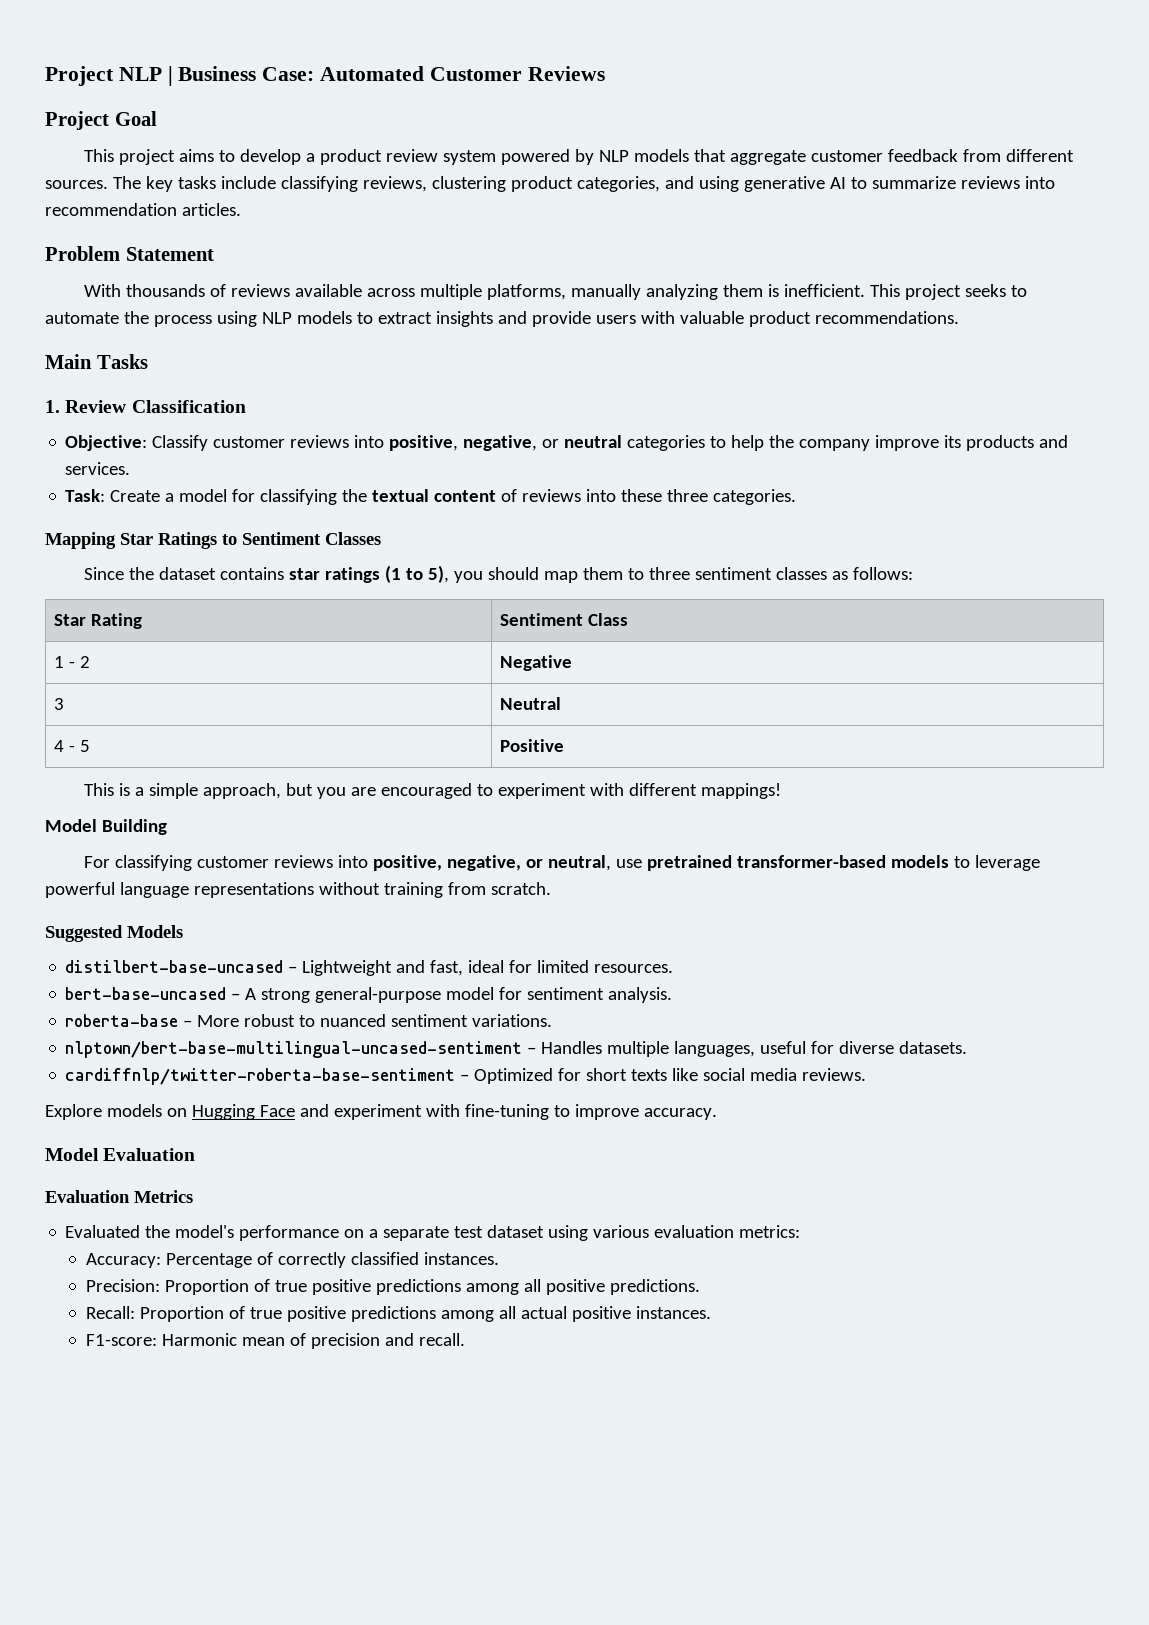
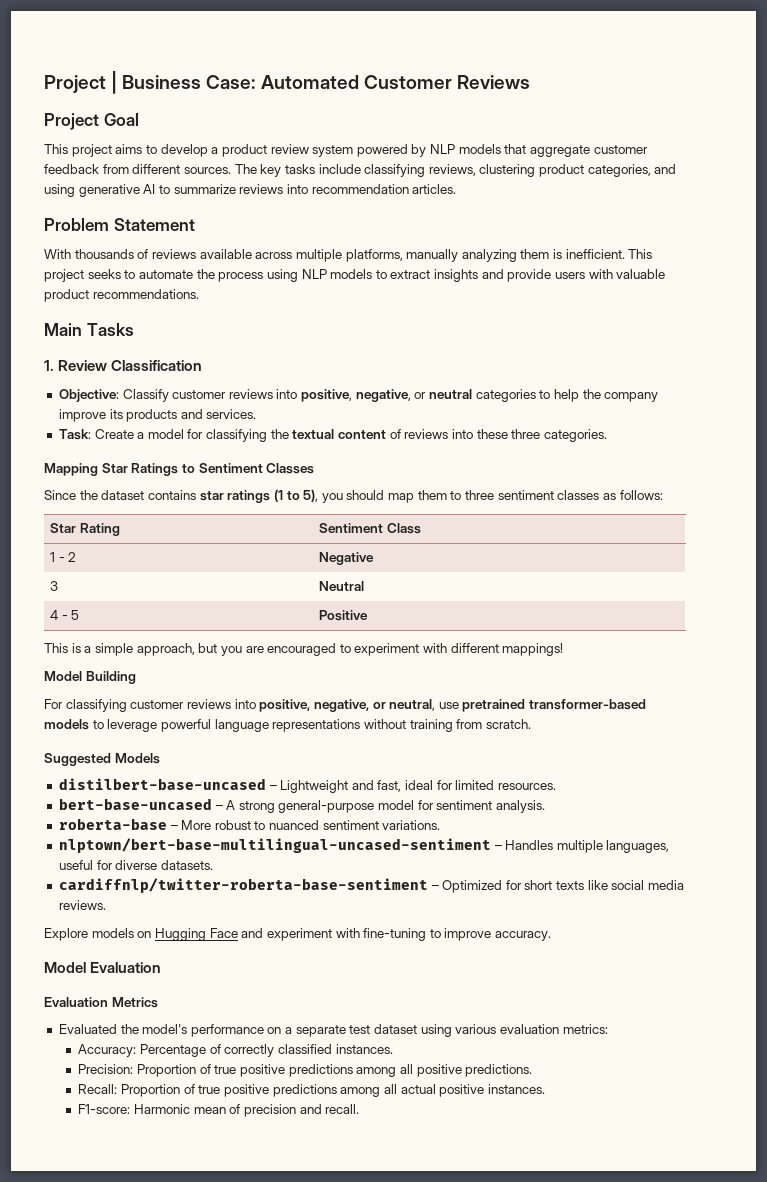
- Project NLP | Business Case: Automated Customer Reviews
+ Project | Business Case: Automated Customer Reviews

